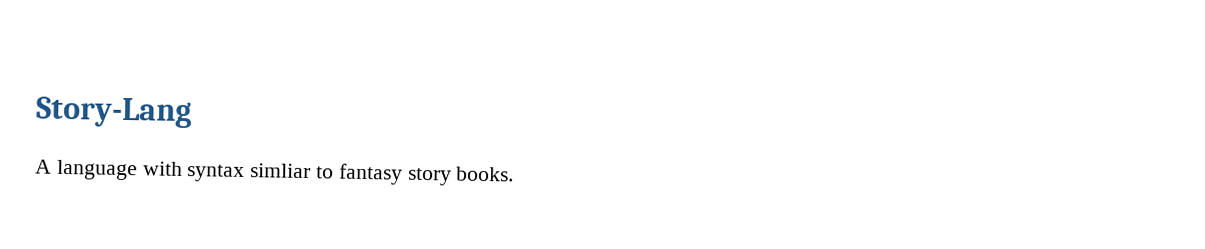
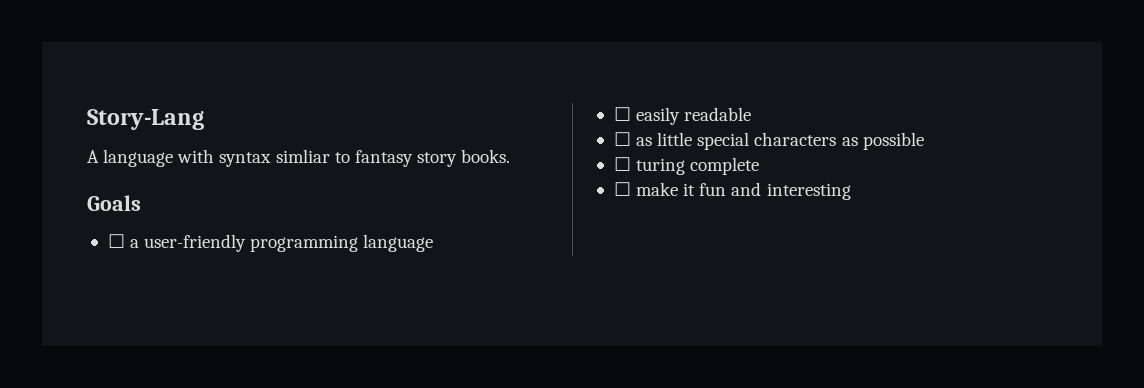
+ Goals
+ ☐ a user-friendly programming language
+ ☐ easily readable
+ ☐ as little special characters as possible
+ ☐ turing complete
+ ☐ make it fun and interesting

